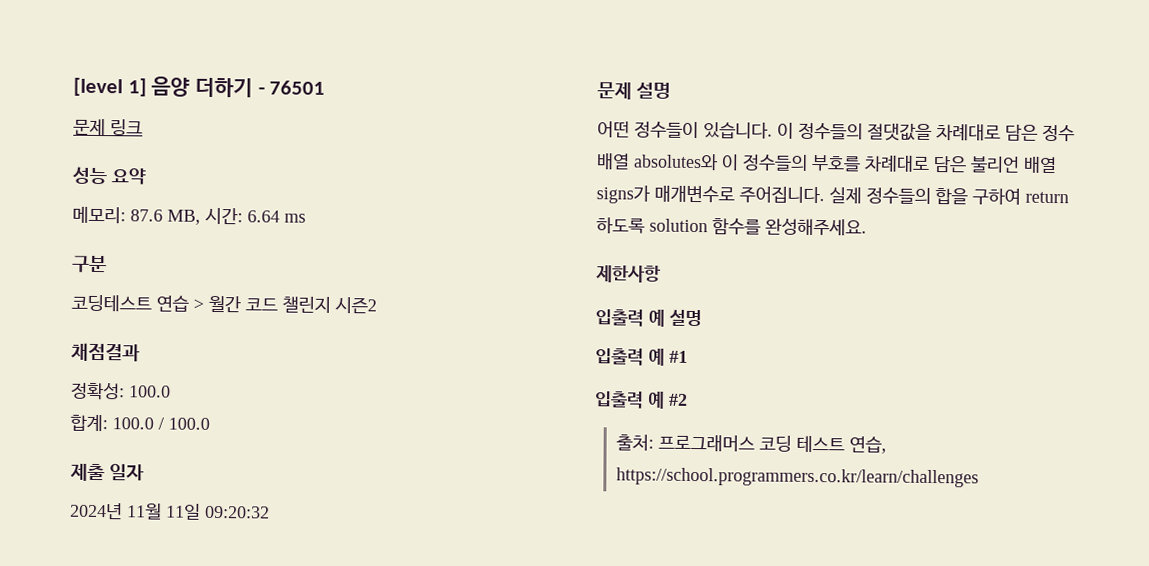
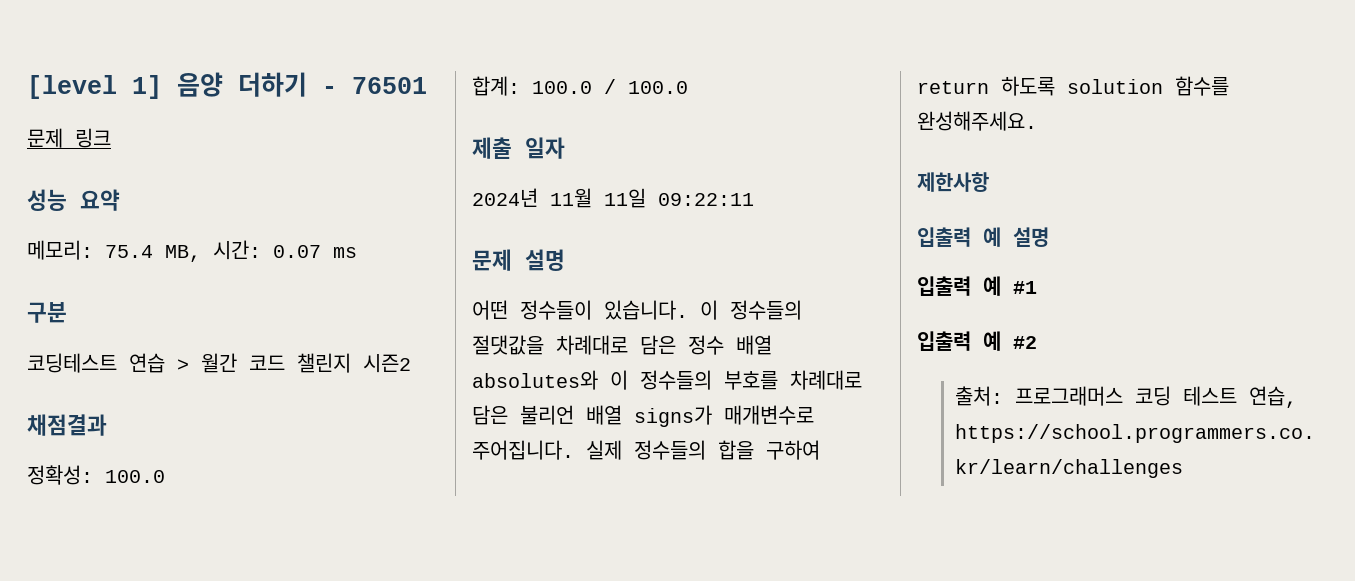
- 메모리: 87.6 MB, 시간: 6.64 ms
+ 메모리: 75.4 MB, 시간: 0.07 ms
- 2024년 11월 11일 09:20:32
+ 2024년 11월 11일 09:22:11

